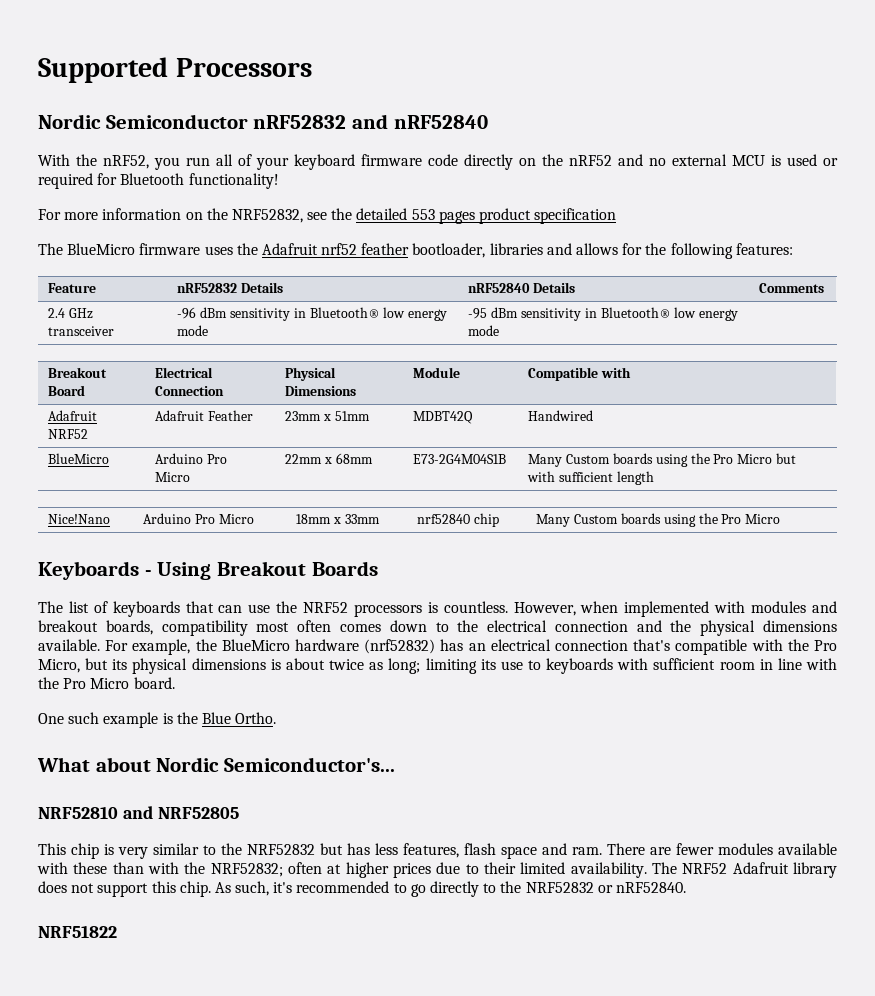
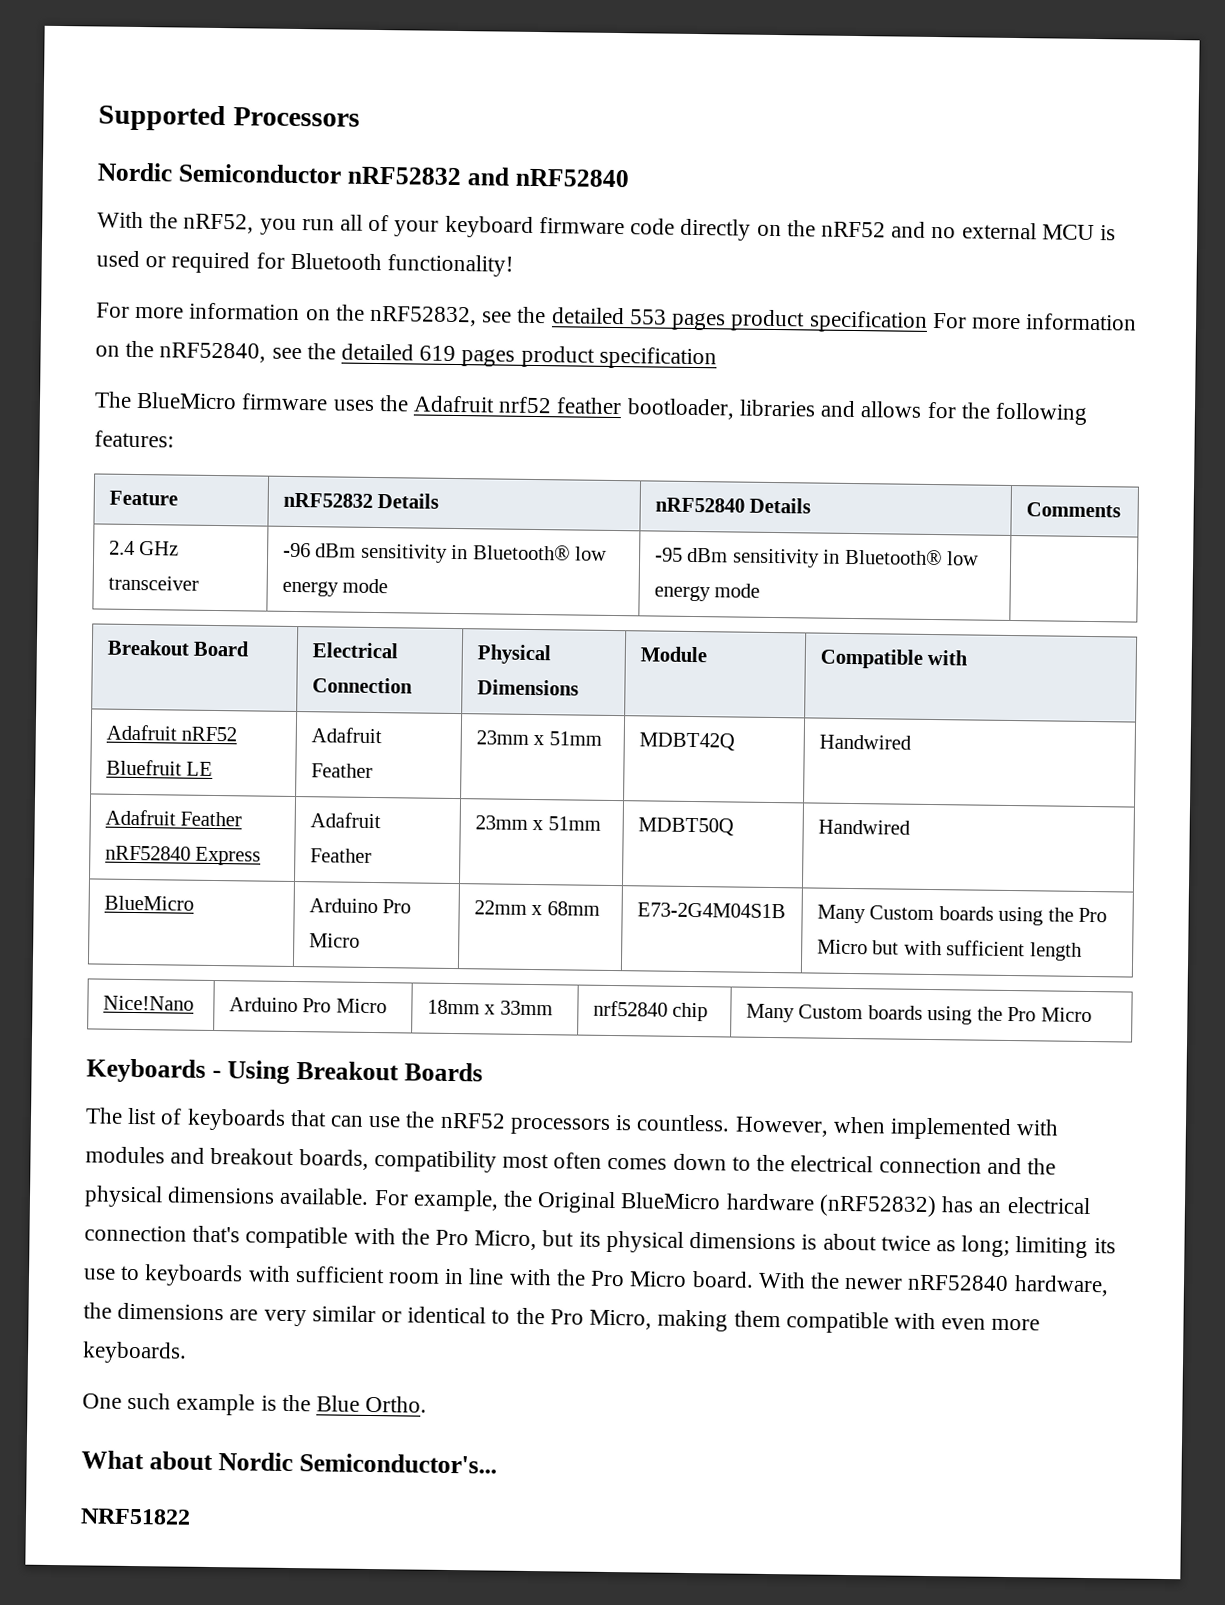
- For more information on the NRF52832, see the detailed 553 pages product specification
+ For more information on the nRF52832, see the detailed 553 pages product specification For more information on the nRF52840, see the detailed 619 pages product specification
- Adafruit NRF52 | Adafruit Feather | 23mm x 51mm | MDBT42Q | Handwired
+ Adafruit nRF52 Bluefruit LE | Adafruit Feather | 23mm x 51mm | MDBT42Q | Handwired
+ Adafruit Feather nRF52840 Express | Adafruit Feather | 23mm x 51mm | MDBT50Q | Handwired
- The list of keyboards that can use the NRF52 processors is countless.
+ The list of keyboards that can use the nRF52 processors is countless.
- For example, the BlueMicro hardware (nrf52832) has an electrical connection that's compatible with the Pro Micro, but its physical dimensions is about twice as long; limiting its use to keyboards with sufficient room in line with the Pro Micro board.
+ For example, the Original BlueMicro hardware (nRF52832) has an electrical connection that's compatible with the Pro Micro, but its physical dimensions is about twice as long; limiting its use to keyboards with sufficient room in line with the Pro Micro board. With the newer nRF52840 hardware, the dimensions are very similar or identical to the Pro Micro, making them compatible with even more keyboards.
- NRF52810 and NRF52805
- This chip is very similar to the NRF52832 but has less features, flash space and ram. There are fewer modules available with these than with the NRF52832; often at higher prices due to their limited availability. The NRF52 Adafruit library does not support this chip. As such, it's recommended to go directly to the NRF52832 or nRF52840.

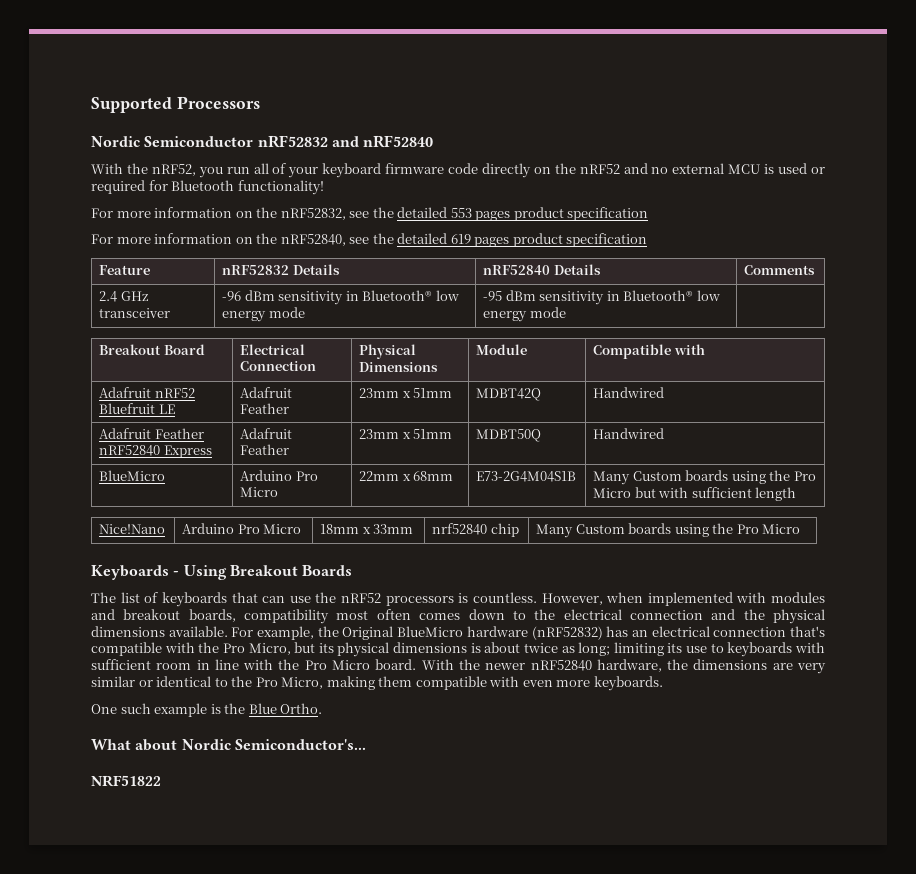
- For more information on the nRF52832, see the detailed 553 pages product specification For more information on the nRF52840, see the detailed 619 pages product specification
+ For more information on the nRF52832, see the detailed 553 pages product specification
+ For more information on the nRF52840, see the detailed 619 pages product specification
- The BlueMicro firmware uses the Adafruit nrf52 feather bootloader, libraries and allows for the following features:

